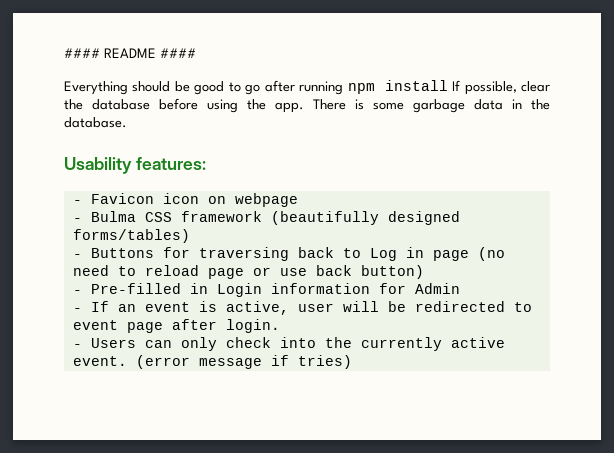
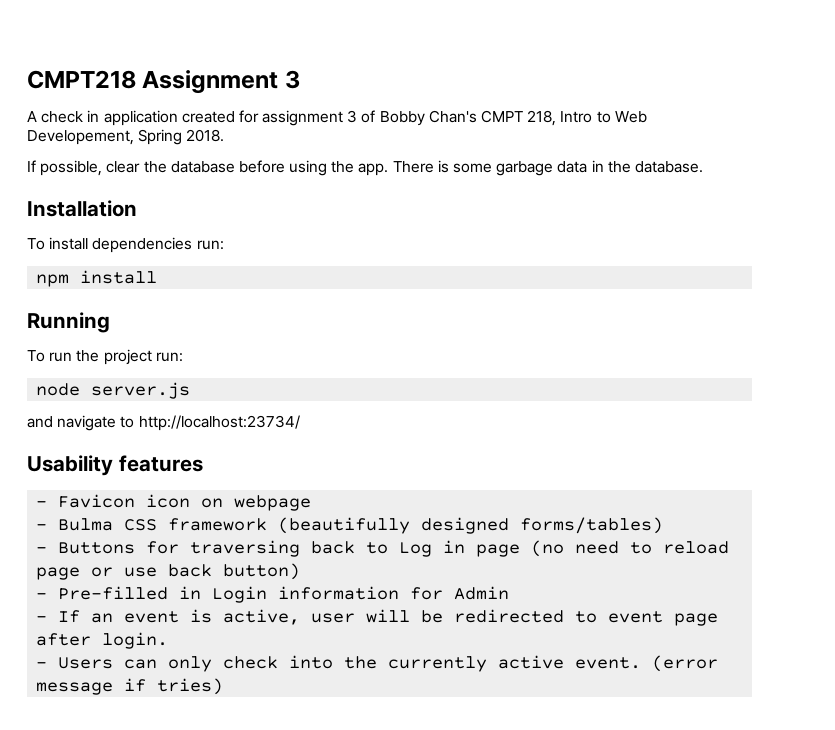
- #### README ####
- Everything should be good to go after running npm install If possible, clear the database before using the app.
+ CMPT218 Assignment 3
+ A check in application created for assignment 3 of Bobby Chan's CMPT 218, Intro to Web Developement, Spring 2018.
+ If possible, clear the database before using the app.
+ Installation
+ To install dependencies run:
+ npm install
+ Running
+ To run the project run:
+ node server.js
+ and navigate to http://localhost:23734/
- Usability features:
+ Usability features

